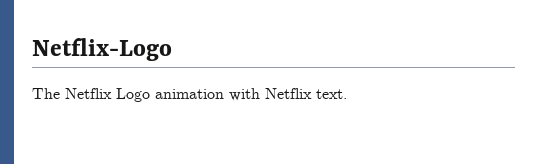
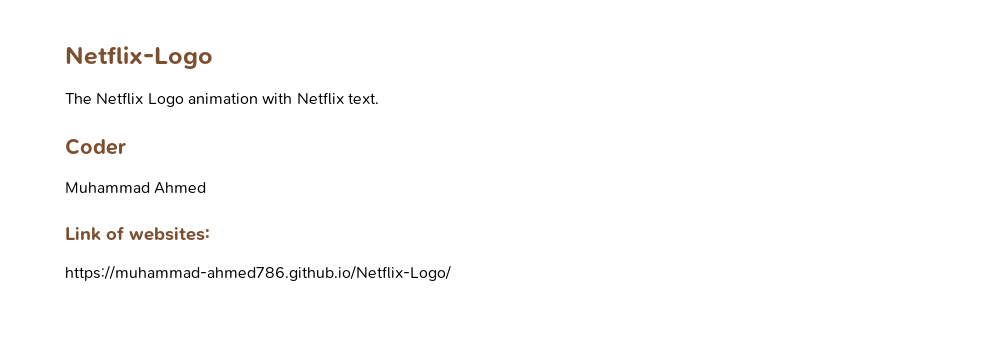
+ Coder
+ Muhammad Ahmed
+ Link of websites:
+ https://muhammad-ahmed786.github.io/Netflix-Logo/

